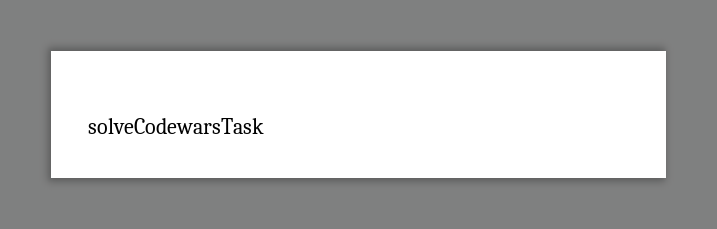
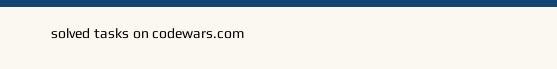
- solveCodewarsTask
+ solved tasks on codewars.com

